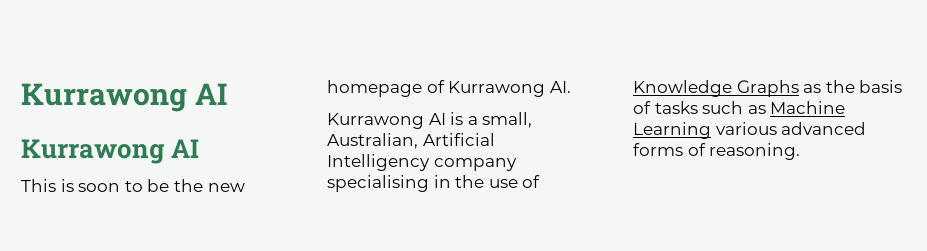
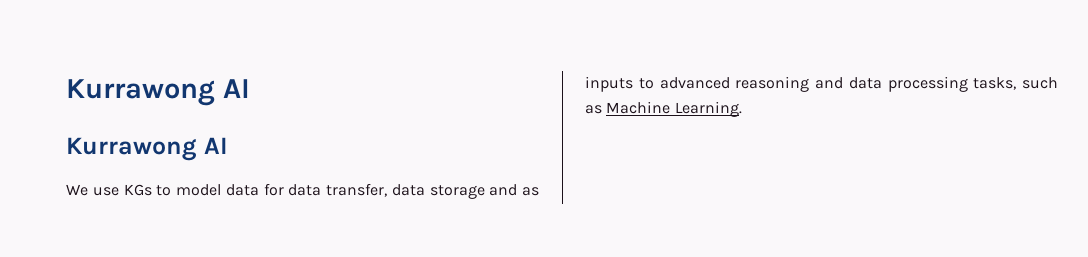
- This is soon to be the new homepage of Kurrawong AI.
- Kurrawong AI is a small, Australian, Artificial Intelligency company specialising in the use of Knowledge Graphs as the basis of tasks such as Machine Learning various advanced forms of reasoning.
+ We use KGs to model data for data transfer, data storage and as inputs to advanced reasoning and data processing tasks, such as Machine Learning.

